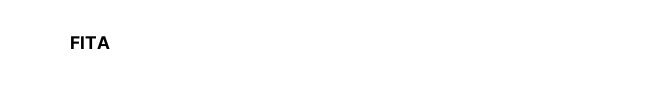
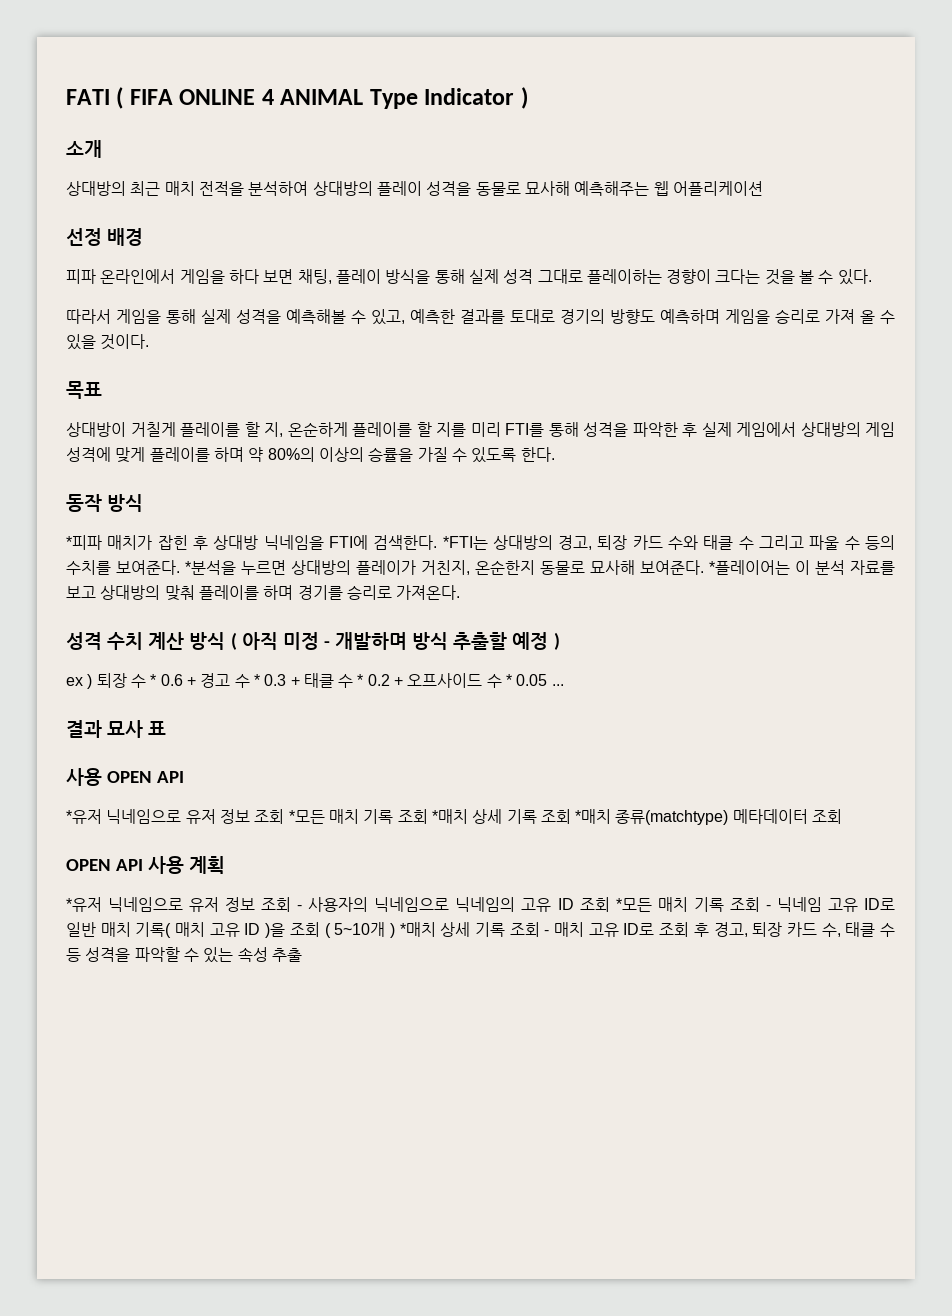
- FITA
+ FATI ( FIFA ONLINE 4 ANIMAL Type Indicator )
+ 소개
+ 상대방의 최근 매치 전적을 분석하여 상대방의 플레이 성격을 동물로 묘사해 예측해주는 웹 어플리케이션
+ 선정 배경
+ 피파 온라인에서 게임을 하다 보면 채팅, 플레이 방식을 통해 실제 성격 그대로 플레이하는 경향이 크다는 것을 볼 수 있다.
+ 따라서 게임을 통해 실제 성격을 예측해볼 수 있고, 예측한 결과를 토대로 경기의 방향도 예측하며 게임을 승리로 가져 올 수 있을 것이다.
+ 목표
+ 상대방이 거칠게 플레이를 할 지, 온순하게 플레이를 할 지를 미리 FTI를 통해 성격을 파악한 후 실제 게임에서 상대방의 게임 성격에 맞게 플레이를 하며 약 80%의 이상의 승률을 가질 수 있도록 한다.
+ 동작 방식
+ *피파 매치가 잡힌 후 상대방 닉네임을 FTI에 검색한다. *FTI는 상대방의 경고, 퇴장 카드 수와 태클 수 그리고 파울 수 등의 수치를 보여준다. *분석을 누르면 상대방의 플레이가 거친지, 온순한지 동물로 묘사해 보여준다. *플레이어는 이 분석 자료를 보고 상대방의 맞춰 플레이를 하며 경기를 승리로 가져온다.
+ 성격 수치 계산 방식 ( 아직 미정 - 개발하며 방식 추출할 예정 )
+ ex ) 퇴장 수 * 0.6 + 경고 수 * 0.3 + 태클 수 * 0.2 + 오프사이드 수 * 0.05 ...
+ 결과 묘사 표
+ 사용 OPEN API
+ *유저 닉네임으로 유저 정보 조회 *모든 매치 기록 조회 *매치 상세 기록 조회 *매치 종류(matchtype) 메타데이터 조회
+ OPEN API 사용 계획
+ *유저 닉네임으로 유저 정보 조회 - 사용자의 닉네임으로 닉네임의 고유 ID 조회 *모든 매치 기록 조회 - 닉네임 고유 ID로 일반 매치 기록( 매치 고유 ID )을 조회 ( 5~10개 ) *매치 상세 기록 조회 - 매치 고유 ID로 조회 후 경고, 퇴장 카드 수, 태클 수 등 성격을 파악할 수 있는 속성 추출

